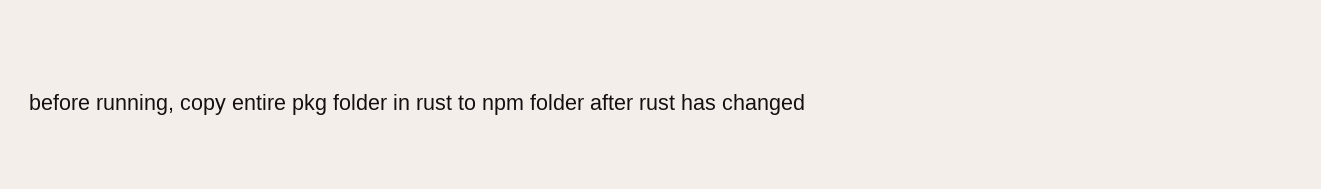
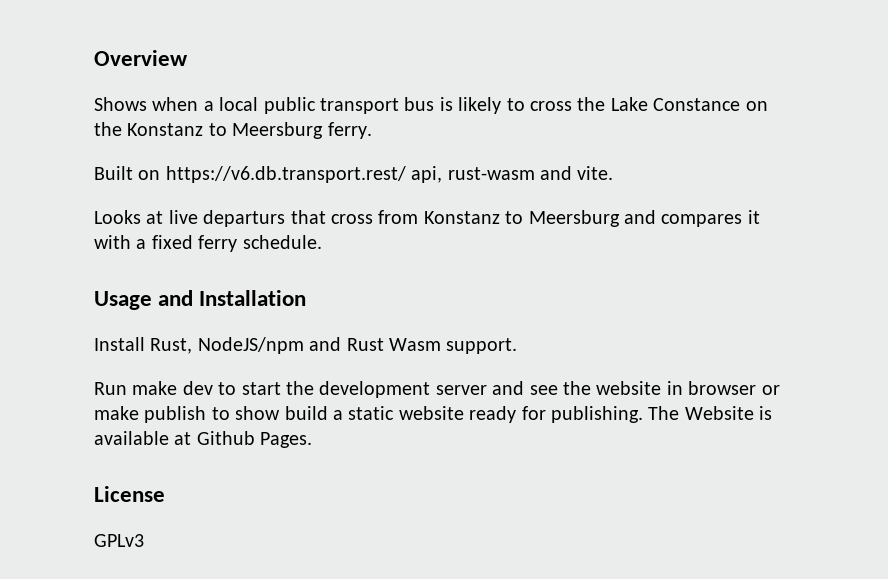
- before running, copy entire pkg folder in rust to npm folder after rust has changed
+ Overview
+ Shows when a local public transport bus is likely to cross the Lake Constance on the Konstanz to Meersburg ferry.
+ Built on https://v6.db.transport.rest/ api, rust-wasm and vite.
+ Looks at live departurs that cross from Konstanz to Meersburg and compares it with a fixed ferry schedule.
+ Usage and Installation
+ Install Rust, NodeJS/npm and Rust Wasm support.
+ Run make dev to start the development server and see the website in browser or make publish to show build a static website ready for publishing. The Website is available at Github Pages.
+ License
+ GPLv3

